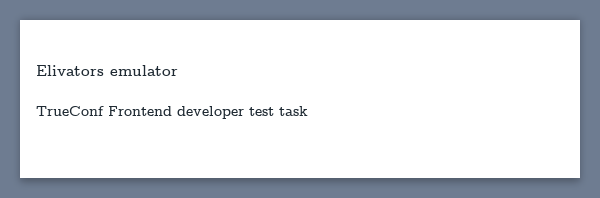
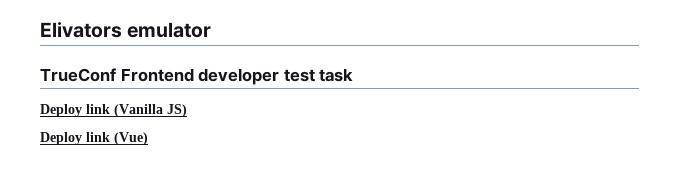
+ Deploy link (Vanilla JS)
+ Deploy link (Vue)

